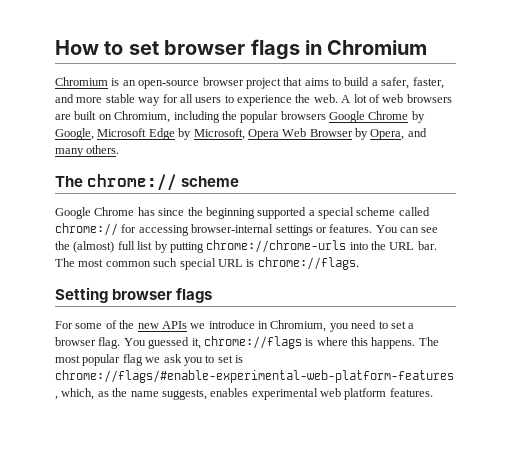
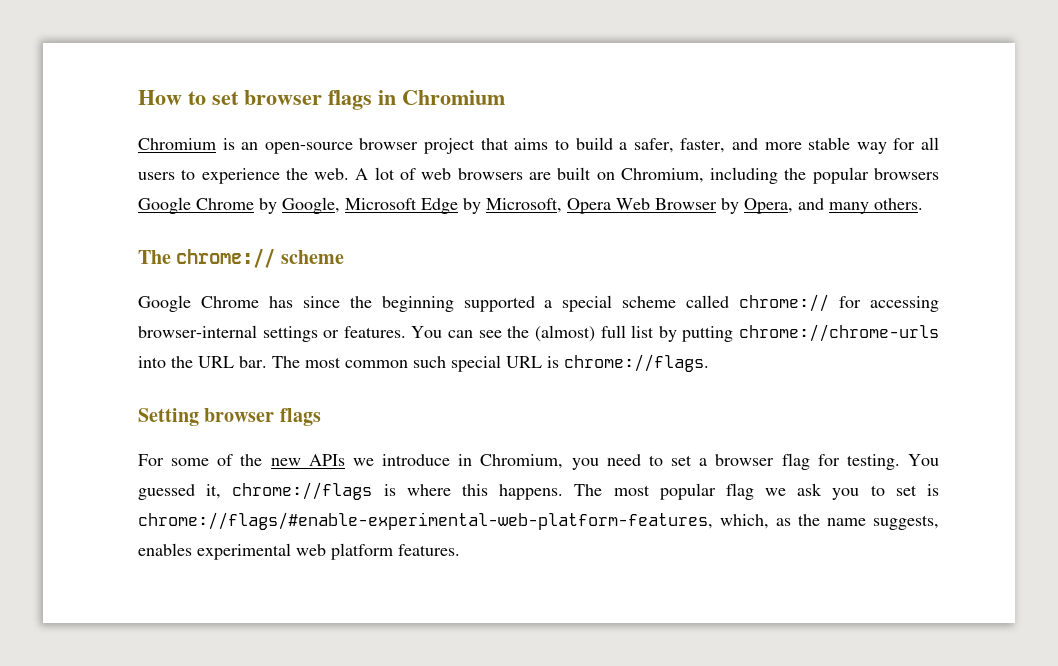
- For some of the new APIs we introduce in Chromium, you need to set a browser flag.
+ For some of the new APIs we introduce in Chromium, you need to set a browser flag for testing.

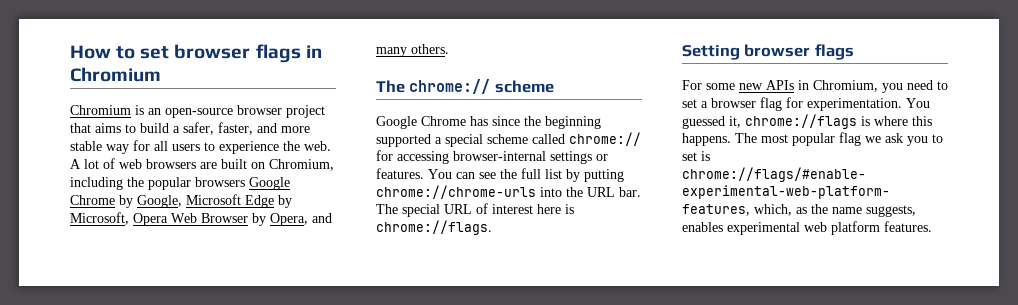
- You can see the (almost) full list by putting chrome://chrome-urls into the URL bar.
+ You can see the full list by putting chrome://chrome-urls into the URL bar.
- The most common such special URL is chrome://flags.
+ The special URL of interest here is chrome://flags.
- For some of the new APIs we introduce in Chromium, you need to set a browser flag for testing.
+ For some new APIs in Chromium, you need to set a browser flag for experimentation.

